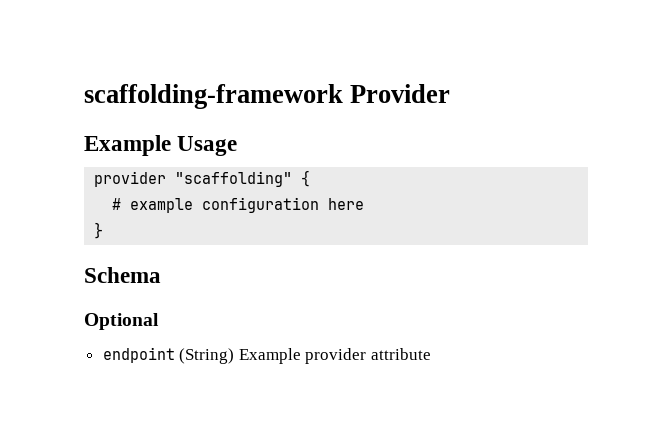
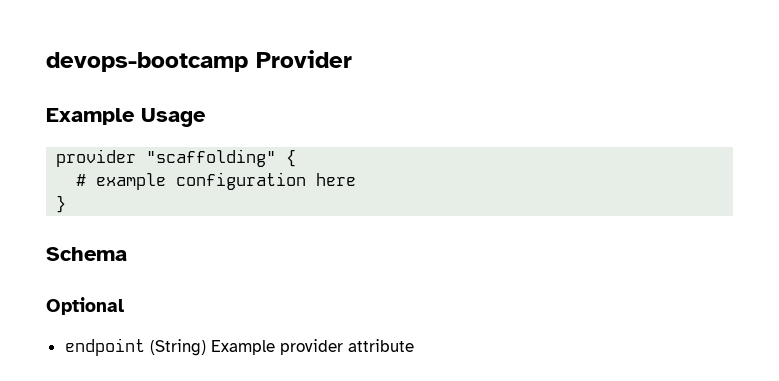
- scaffolding-framework Provider
+ devops-bootcamp Provider

